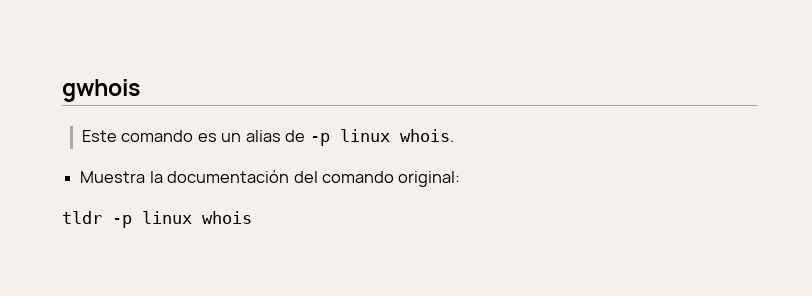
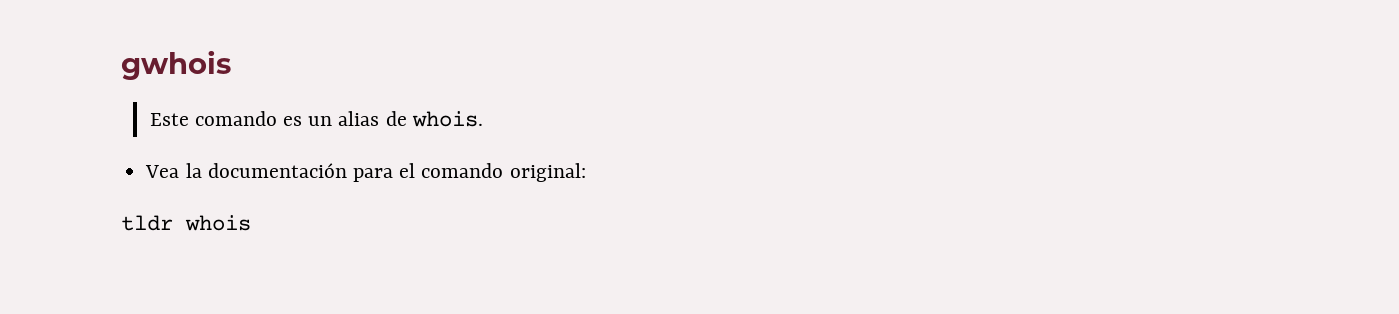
- Este comando es un alias de -p linux whois.
+ Este comando es un alias de whois.
- Muestra la documentación del comando original:
+ Vea la documentación para el comando original:
- tldr -p linux whois
+ tldr whois

